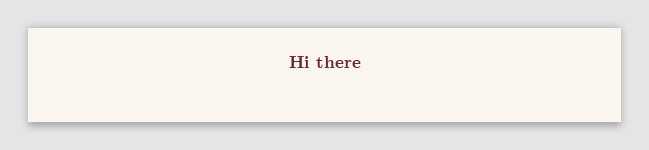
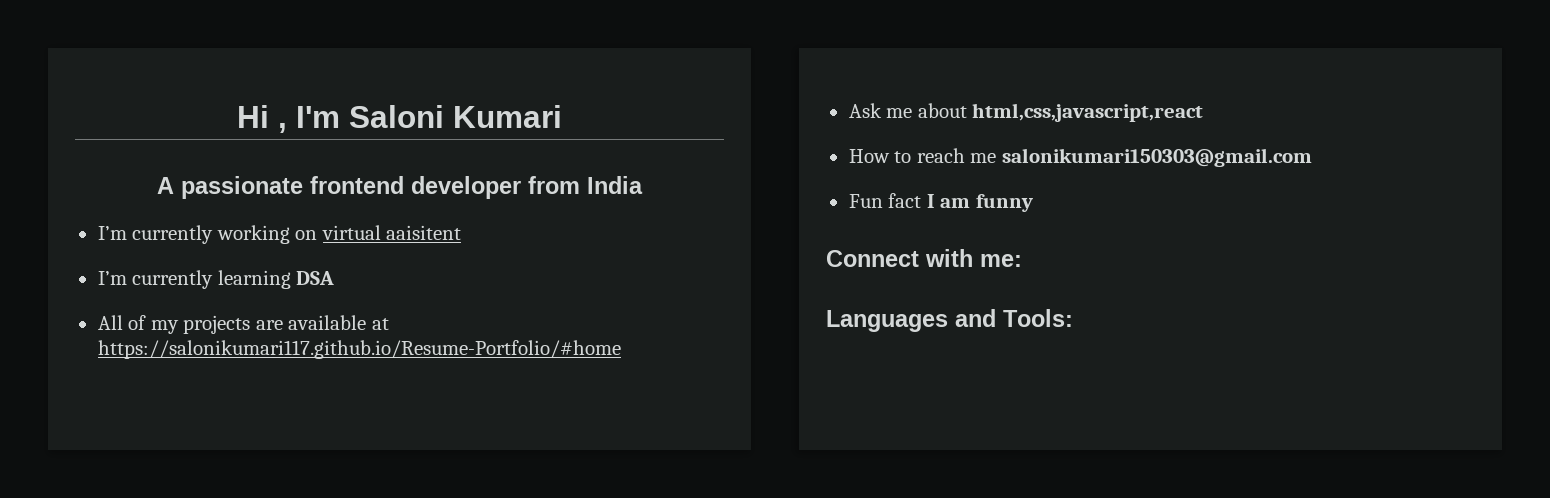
- Hi there
+ Hi , I'm Saloni Kumari
+ A passionate frontend developer from India
+ I’m currently working on virtual aaisitent
+ I’m currently learning DSA
+ All of my projects are available at https://salonikumari117.github.io/Resume-Portfolio/#home
+ Ask me about html,css,javascript,react
+ How to reach me salonikumari150303@gmail.com
+ Fun fact I am funny
+ Connect with me:
+ Languages and Tools:

